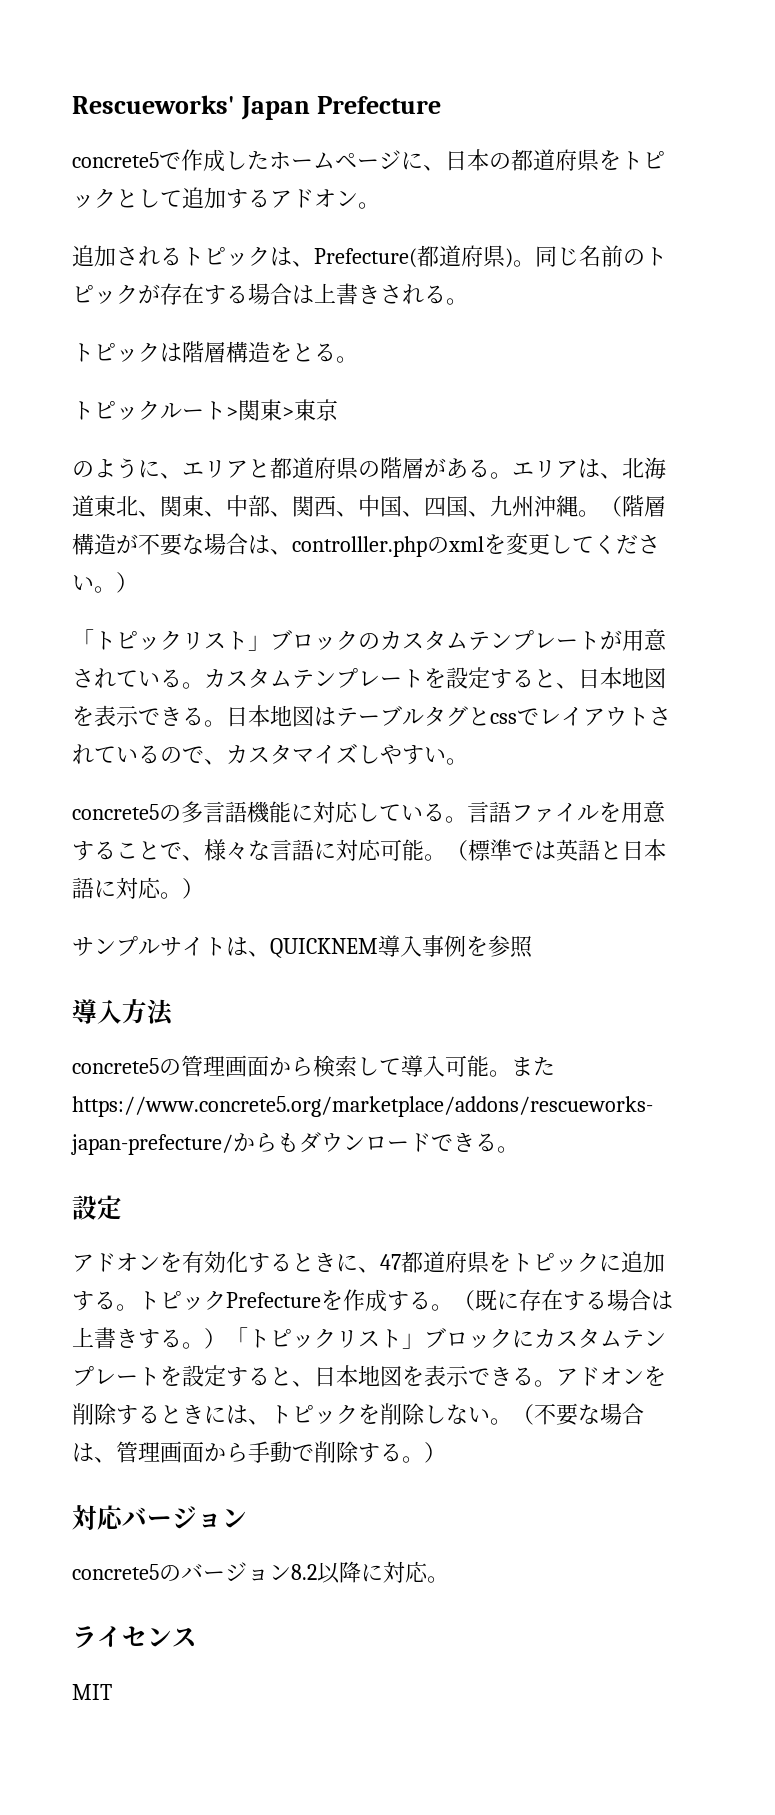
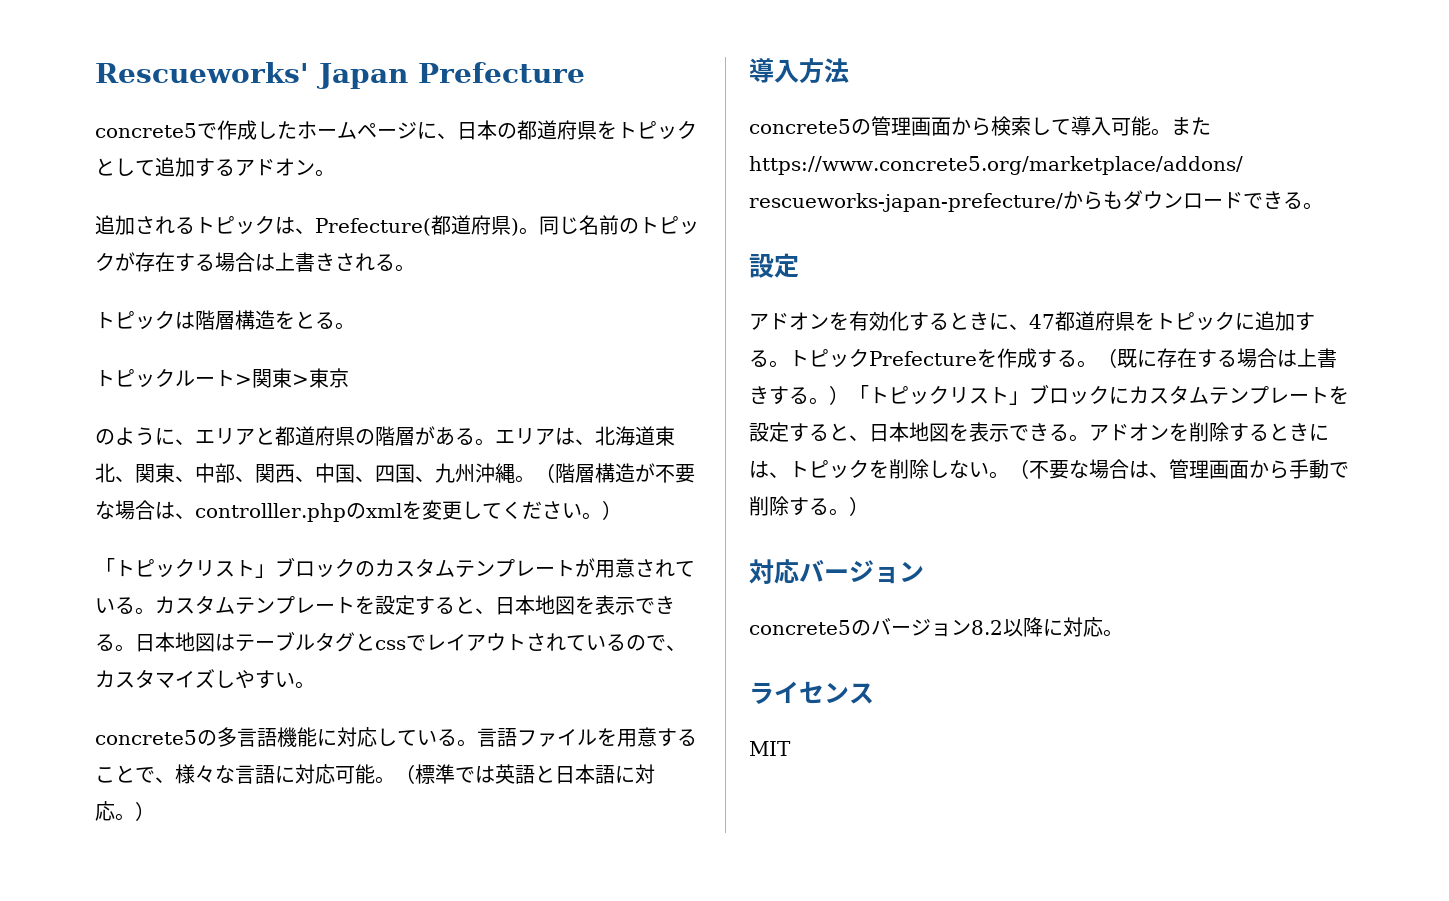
- サンプルサイトは、QUICKNEM導入事例を参照

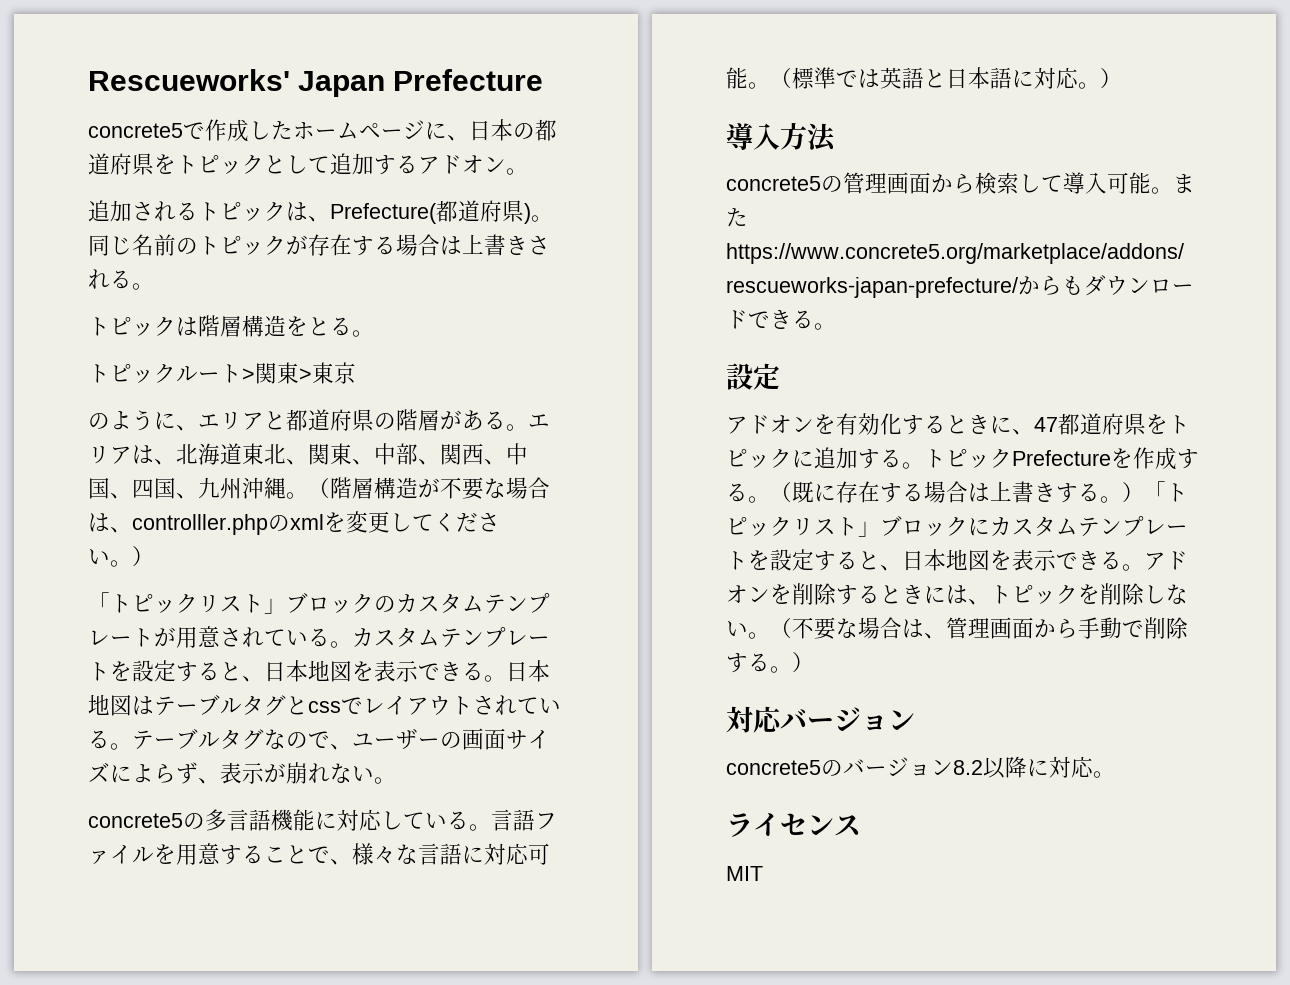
- 日本地図はテーブルタグとcssでレイアウトされているので、カスタマイズしやすい。
+ 日本地図はテーブルタグとcssでレイアウトされている。テーブルタグなので、ユーザーの画面サイズによらず、表示が崩れない。

